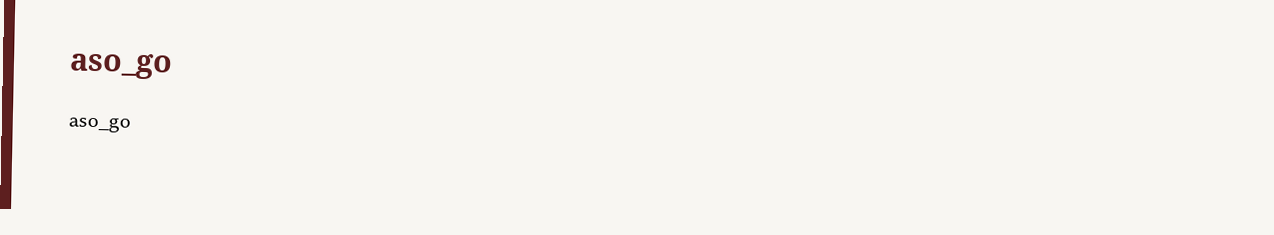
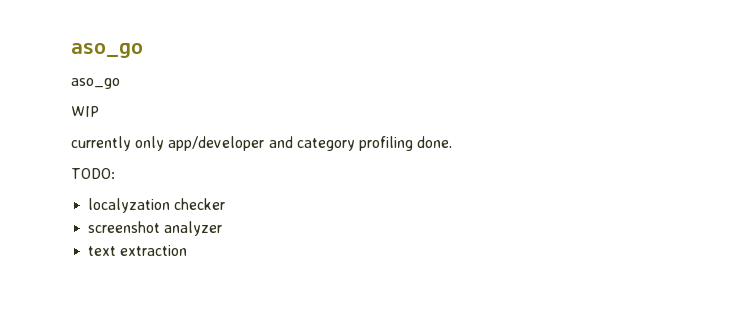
+ WIP
+ currently only app/developer and category profiling done.
+ TODO:
+ localyzation checker
+ screenshot analyzer
+ text extraction

